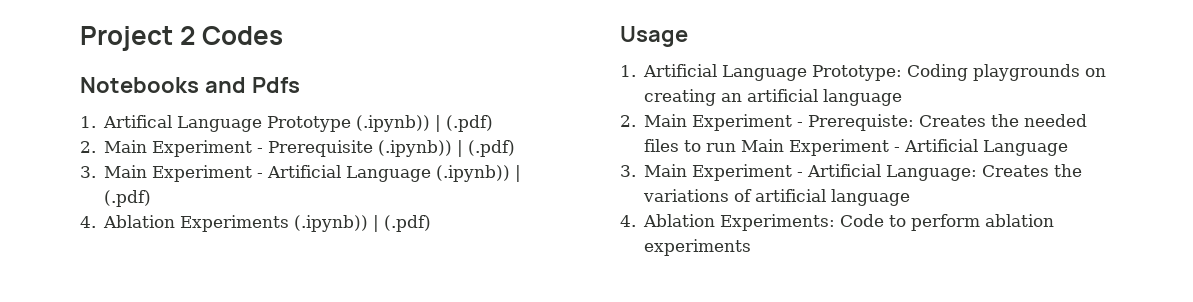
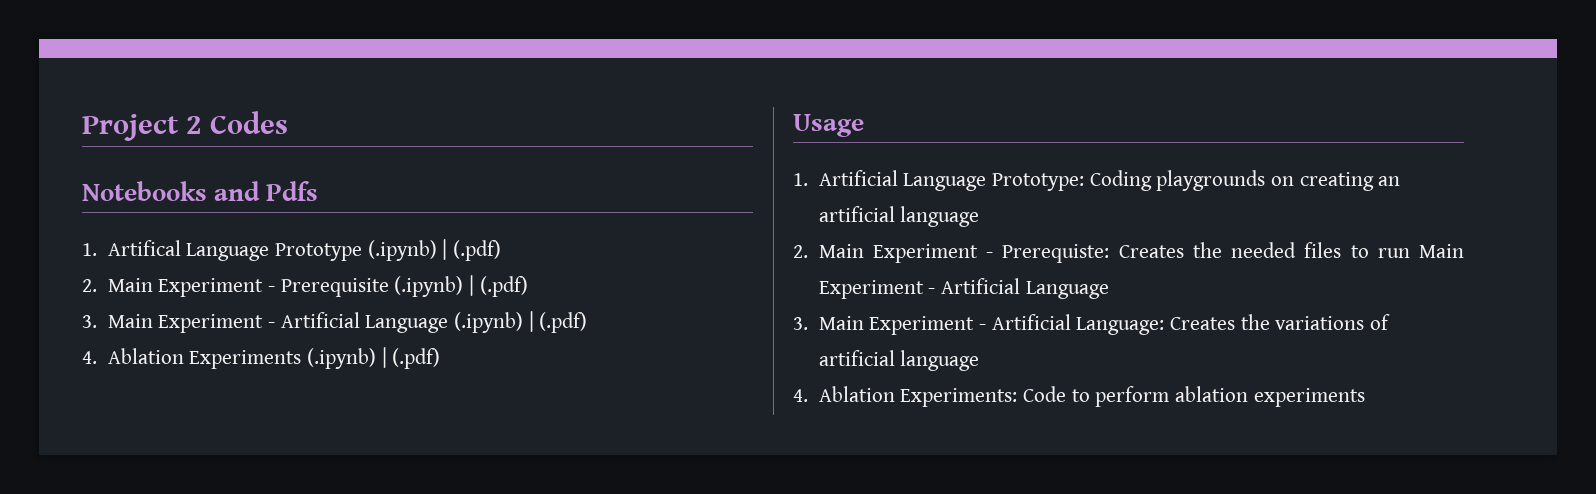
- 1. Artifical Language Prototype (.ipynb)) | (.pdf)
+ 1. Artifical Language Prototype (.ipynb) | (.pdf)
- 2. Main Experiment - Prerequisite (.ipynb)) | (.pdf)
+ 2. Main Experiment - Prerequisite (.ipynb) | (.pdf)
- 3. Main Experiment - Artificial Language (.ipynb)) | (.pdf)
+ 3. Main Experiment - Artificial Language (.ipynb) | (.pdf)
- 4. Ablation Experiments (.ipynb)) | (.pdf)
+ 4. Ablation Experiments (.ipynb) | (.pdf)

